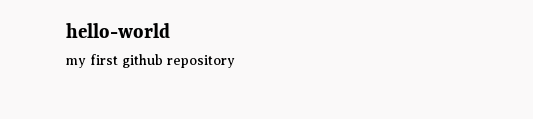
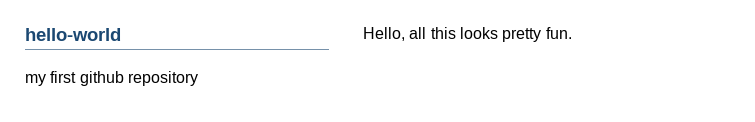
+ Hello, all this looks pretty fun.

